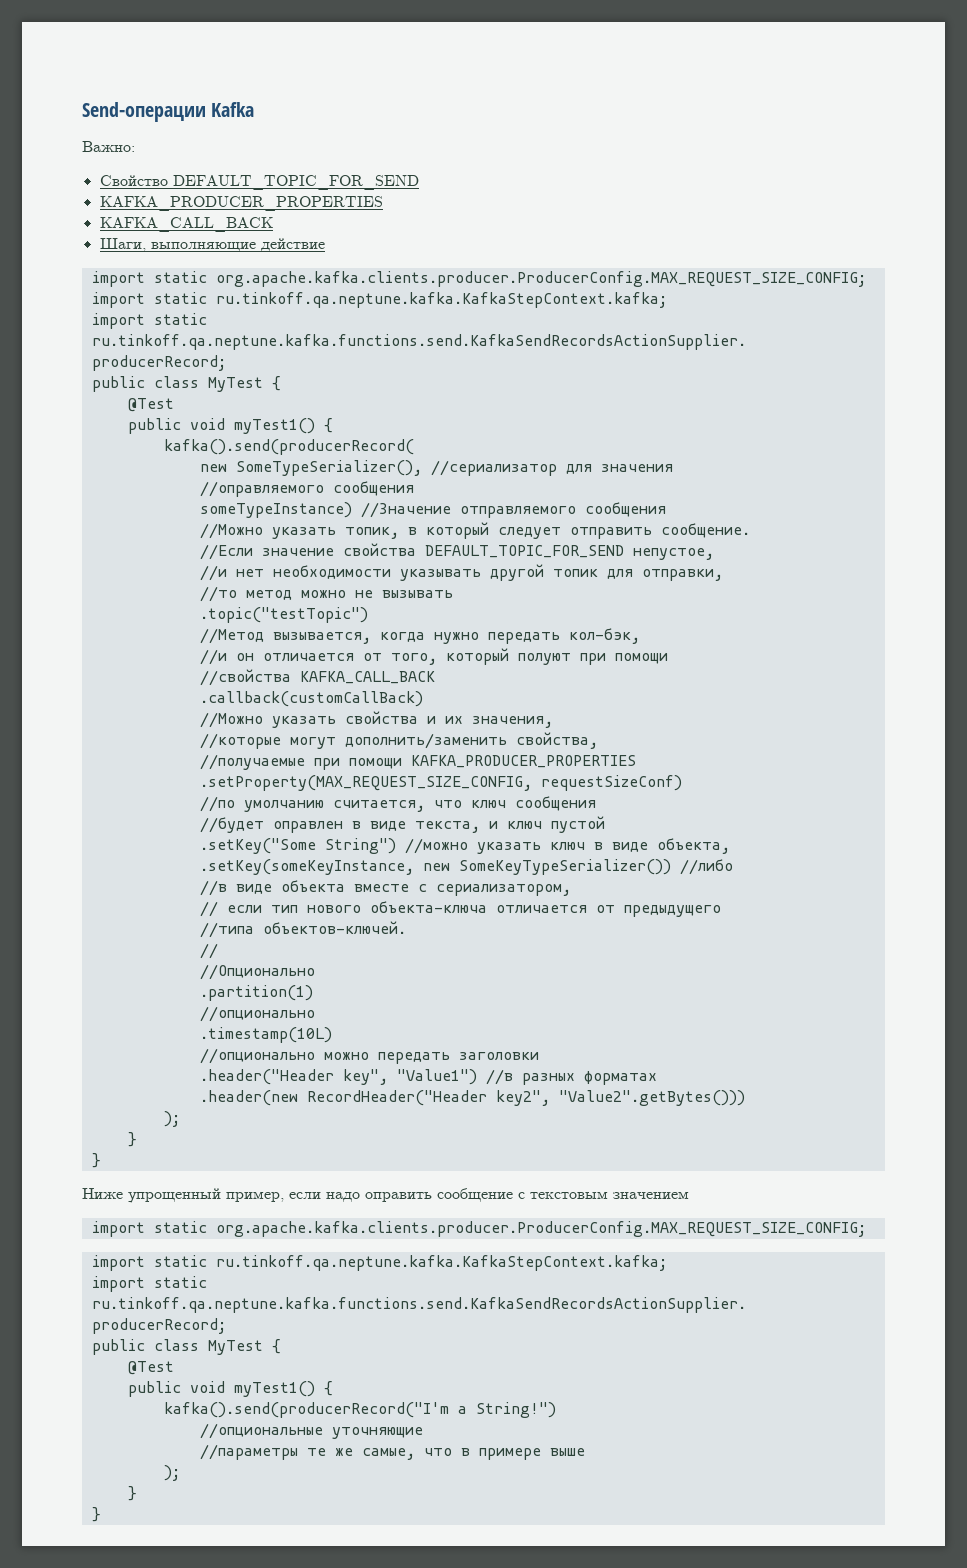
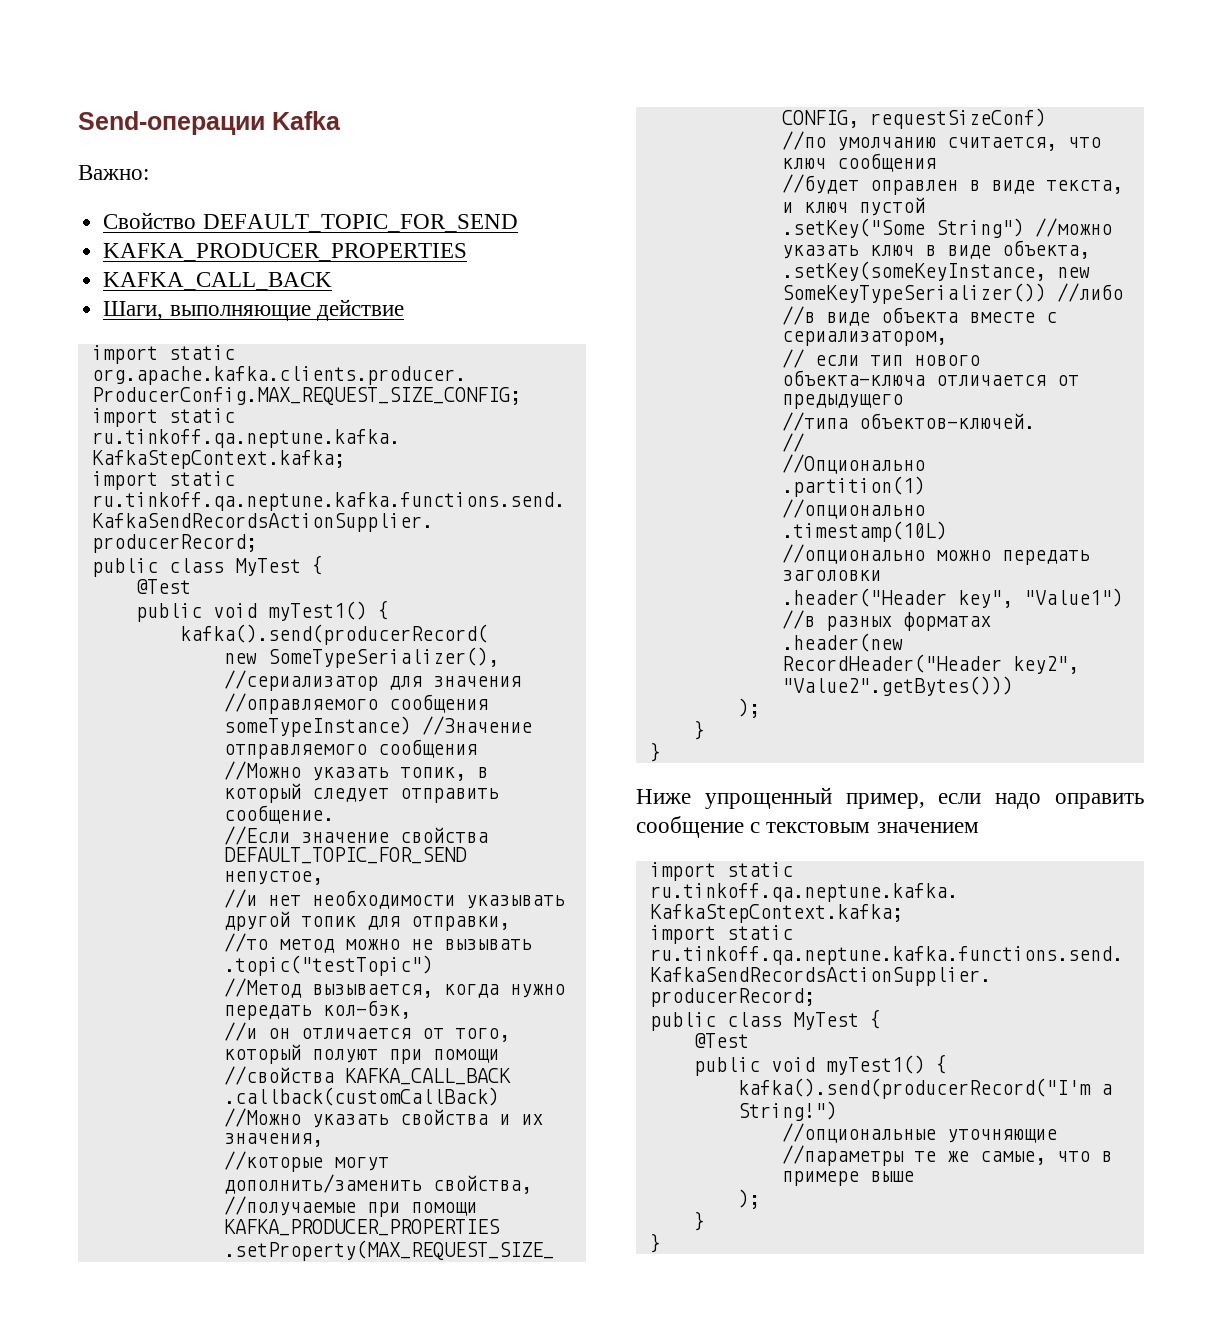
  Ниже упрощенный пример, если надо оправить сообщение с текстовым значением
- import static org.apache.kafka.clients.producer.ProducerConfig.MAX_REQUEST_SIZE_CONFIG;

